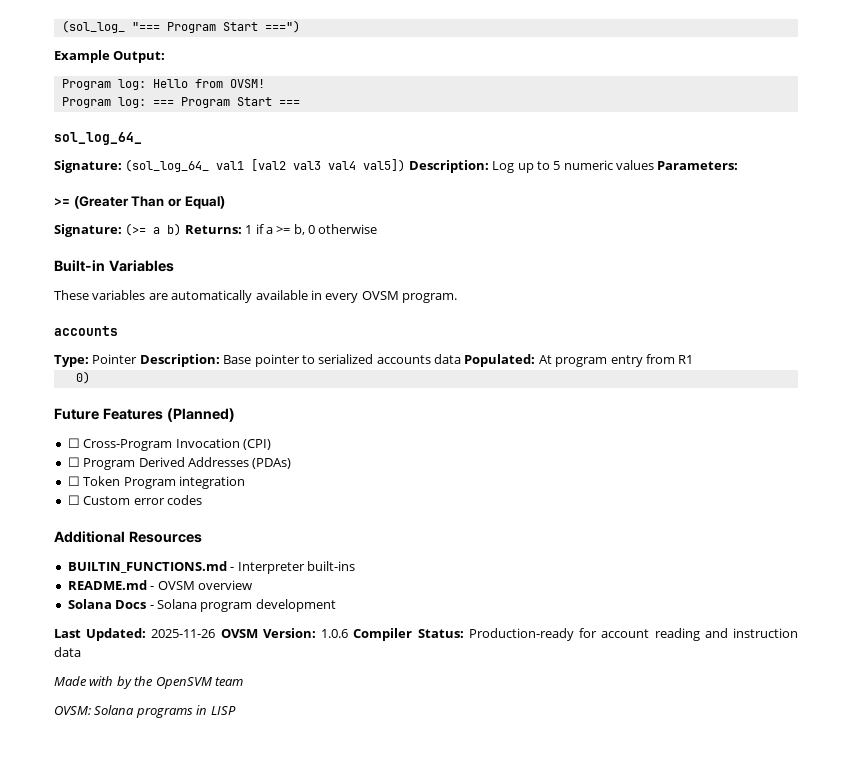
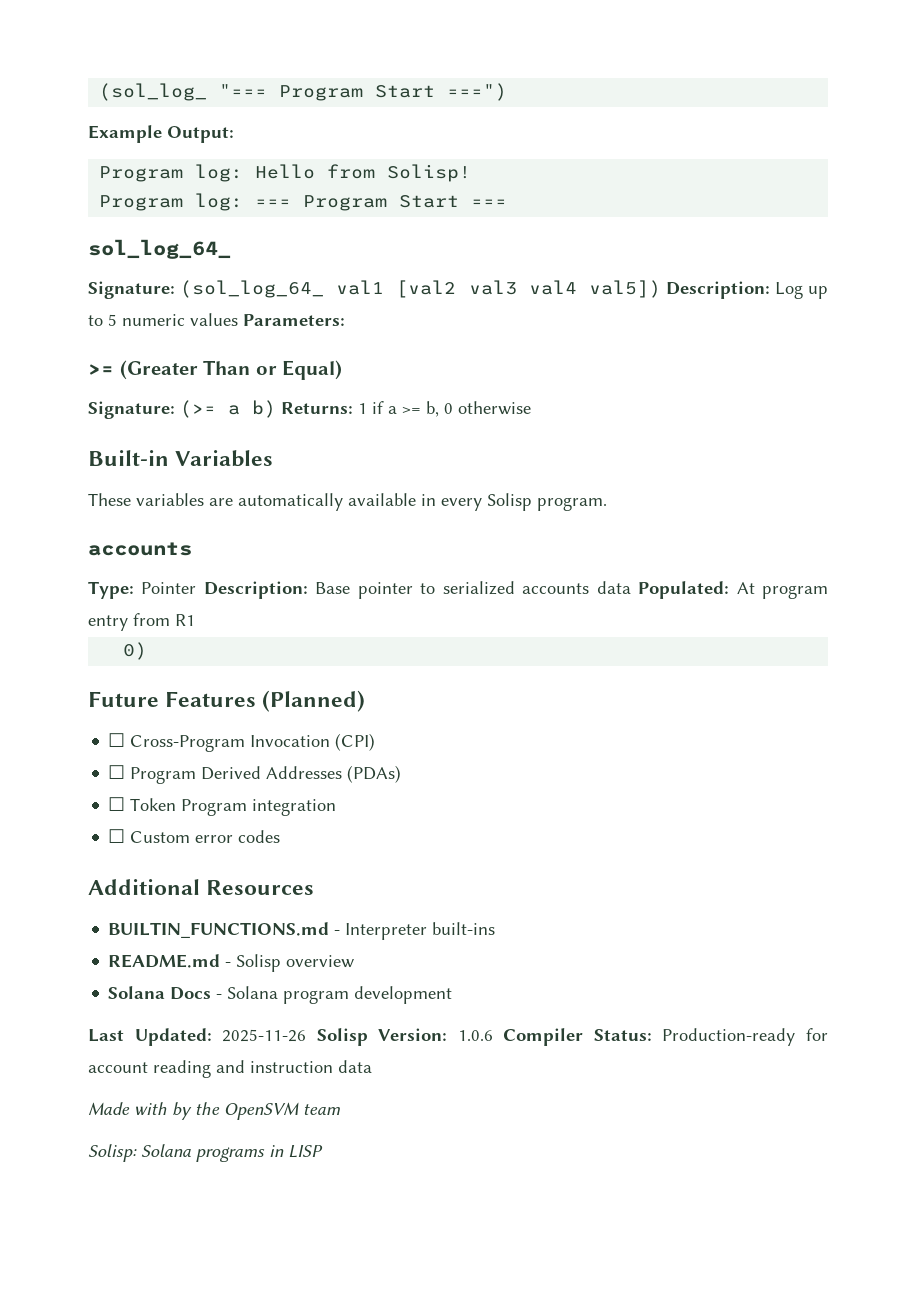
- Program log: Hello from OVSM!
+ Program log: Hello from Solisp!
- These variables are automatically available in every OVSM program.
+ These variables are automatically available in every Solisp program.
- README.md - OVSM overview
+ README.md - Solisp overview
- Last Updated: 2025-11-26 OVSM Version: 1.0.6 Compiler Status: Production-ready for account reading and instruction data
+ Last Updated: 2025-11-26 Solisp Version: 1.0.6 Compiler Status: Production-ready for account reading and instruction data
- OVSM: Solana programs in LISP
+ Solisp: Solana programs in LISP

